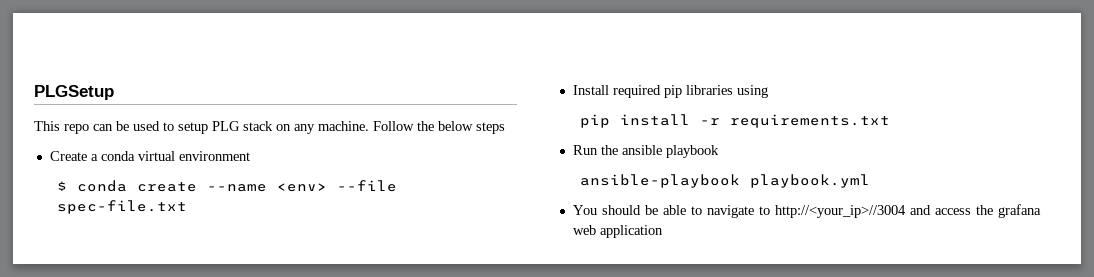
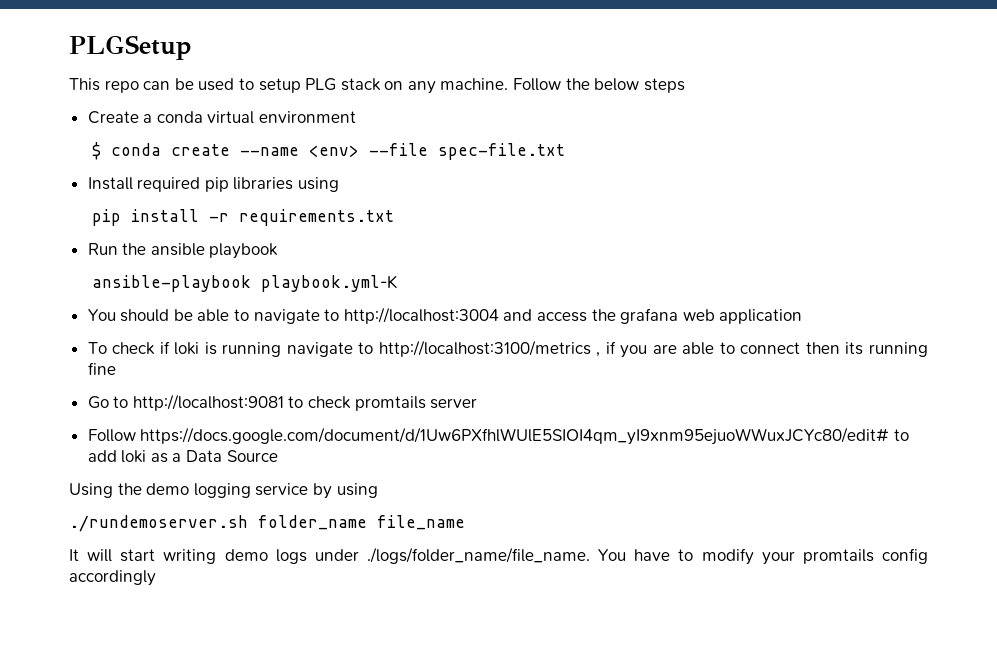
- ansible-playbook playbook.yml
+ ansible-playbook playbook.yml-K
- You should be able to navigate to http://<your_ip>//3004 and access the grafana web application
+ You should be able to navigate to http://localhost:3004 and access the grafana web application
+ To check if loki is running navigate to http://localhost:3100/metrics , if you are able to connect then its running fine
+ Go to http://localhost:9081 to check promtails server
+ Follow https://docs.google.com/document/d/1Uw6PXfhlWUlE5SIOI4qm_yI9xnm95ejuoWWuxJCYc80/edit# to add loki as a Data Source
+ Using the demo logging service by using
+ ./rundemoserver.sh folder_name file_name
+ It will start writing demo logs under ./logs/folder_name/file_name. You have to modify your promtails config accordingly

